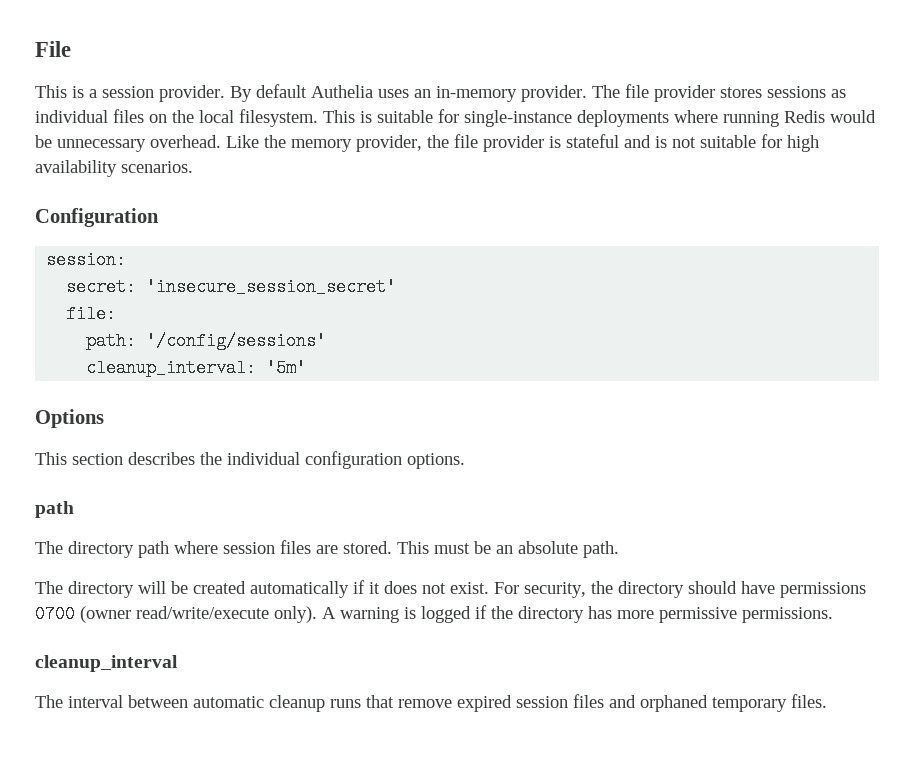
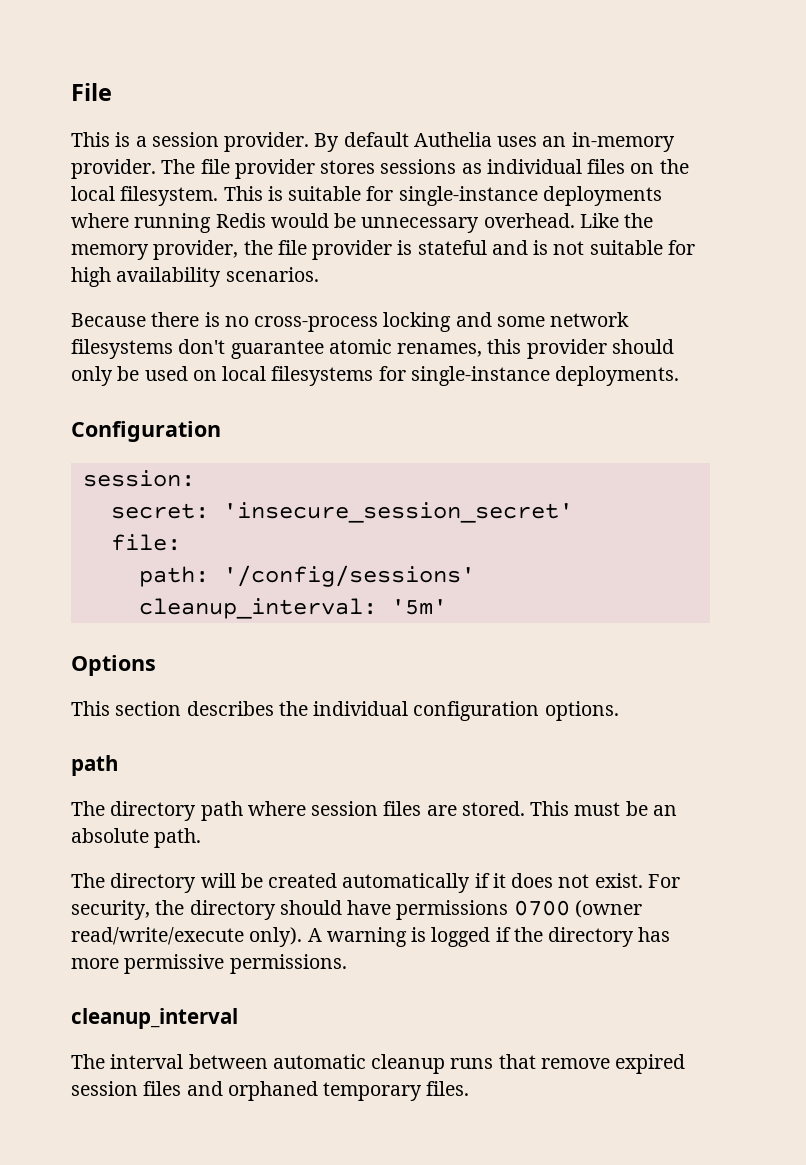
+ Because there is no cross-process locking and some network filesystems don't guarantee atomic renames, this provider should only be used on local filesystems for single-instance deployments.

